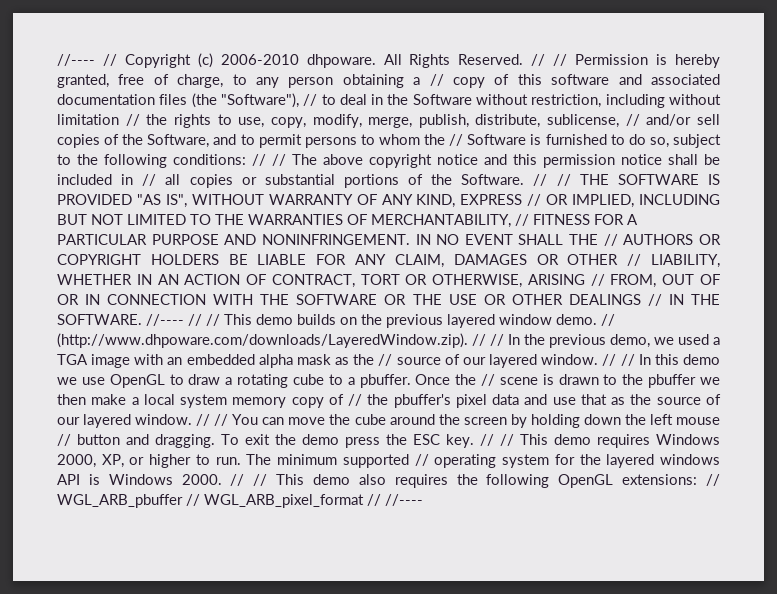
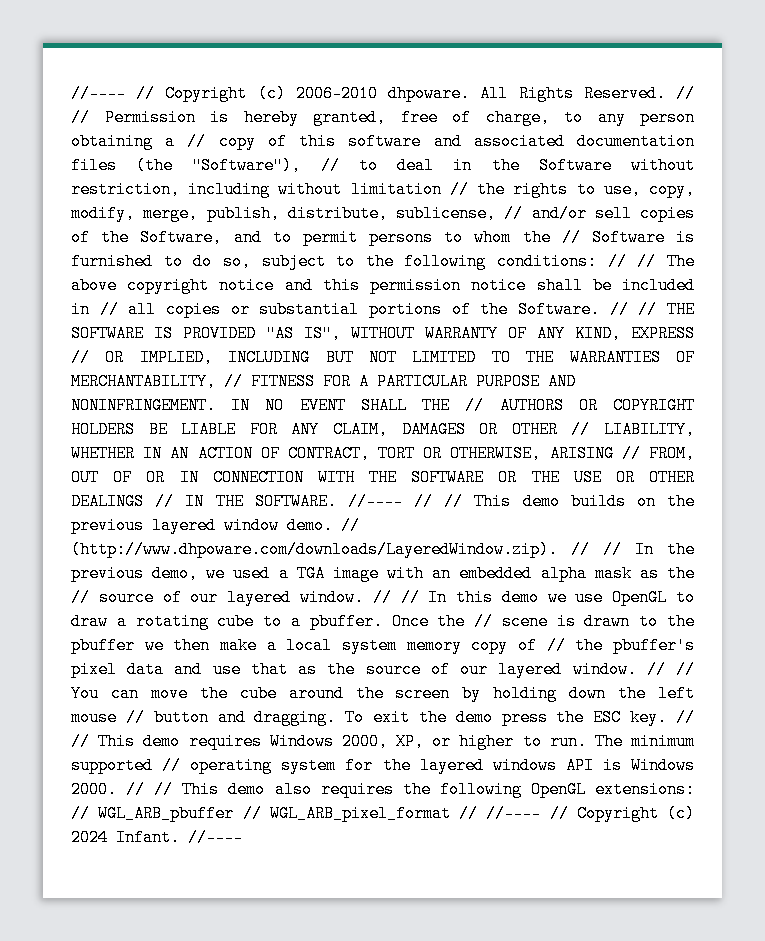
- // // This demo also requires the following OpenGL extensions: // WGL_ARB_pbuffer // WGL_ARB_pixel_format // //----
+ // // This demo also requires the following OpenGL extensions: // WGL_ARB_pbuffer // WGL_ARB_pixel_format // //---- // Copyright (c) 2024 Infant. //----

